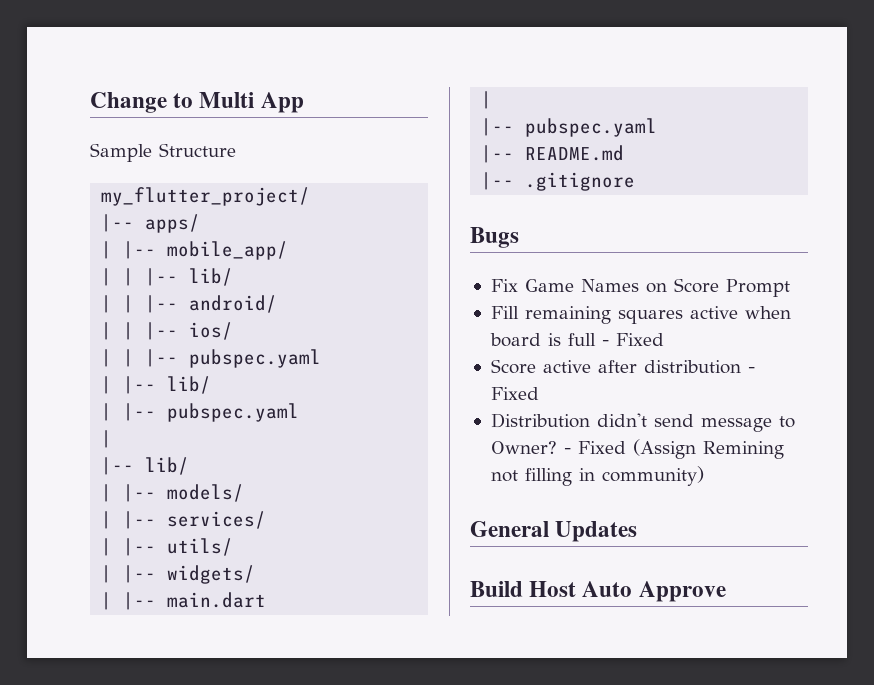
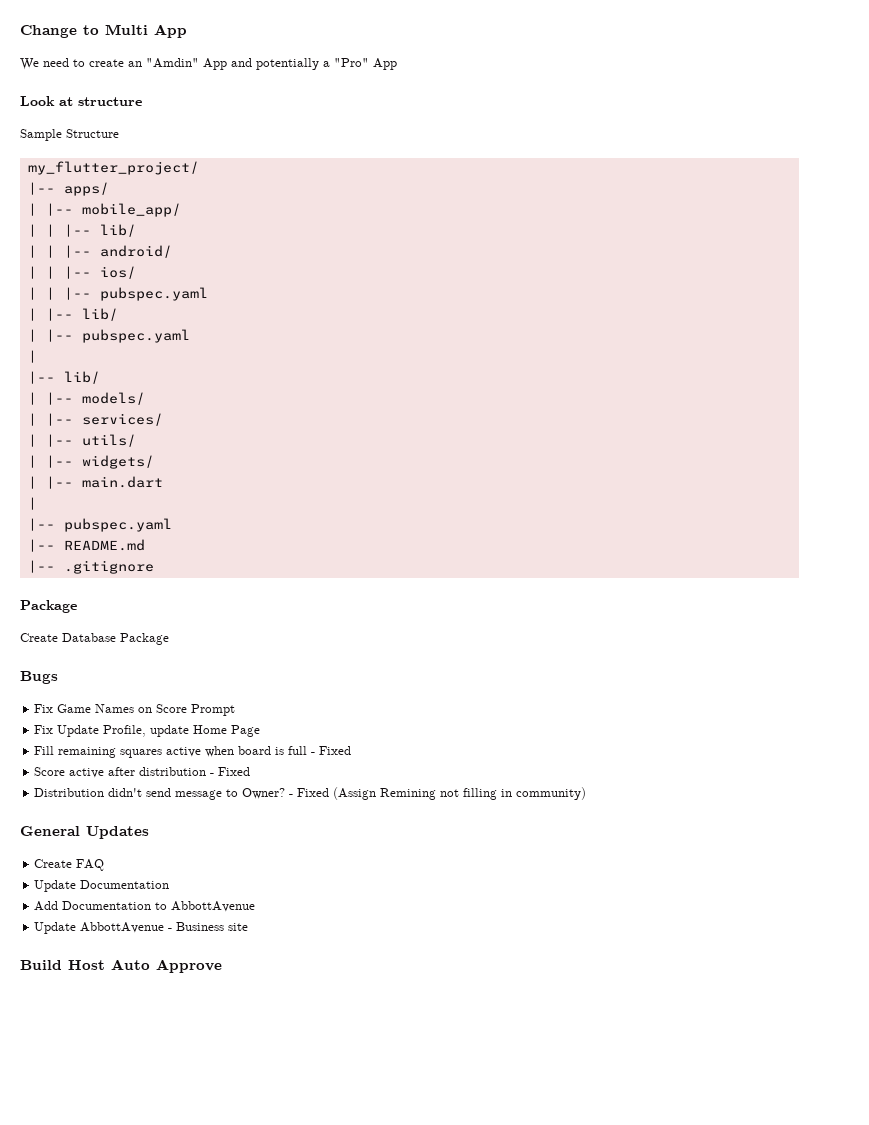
+ We need to create an "Amdin" App and potentially a "Pro" App
+ Look at structure
  |-- .gitignore
+ Package
+ Create Database Package
+ Fix Update Profile, update Home Page
+ Create FAQ
+ Update Documentation
+ Add Documentation to AbbottAvenue
+ Update AbbottAvenue - Business site

